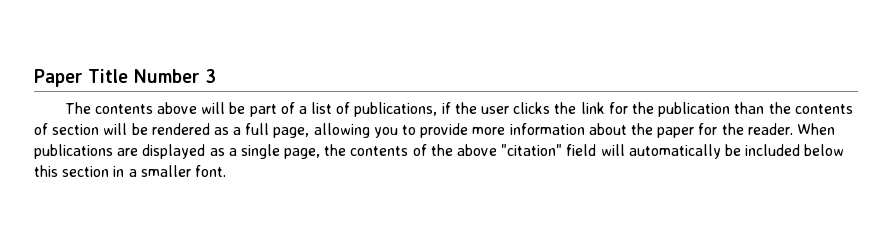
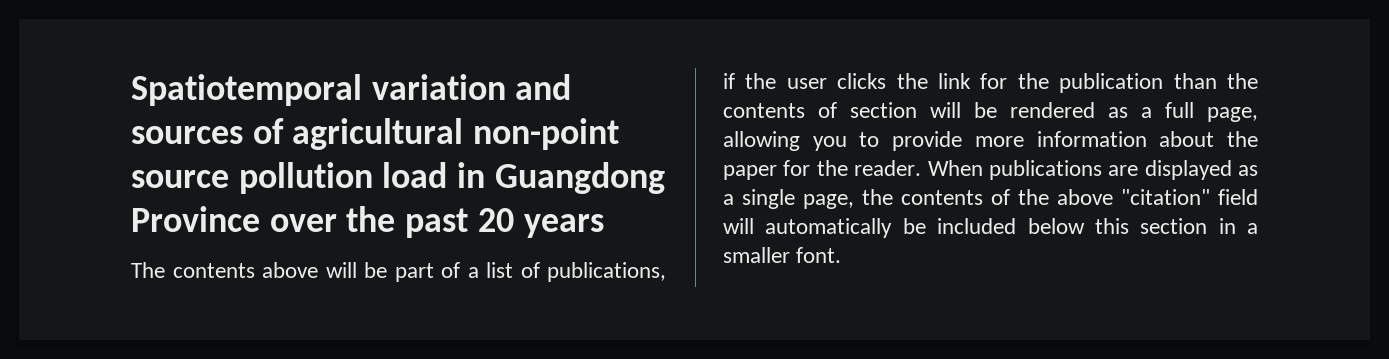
- Paper Title Number 3
+ Spatiotemporal variation and sources of agricultural non-point source pollution load in Guangdong Province over the past 20 years

